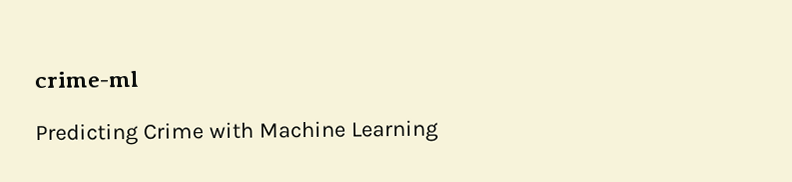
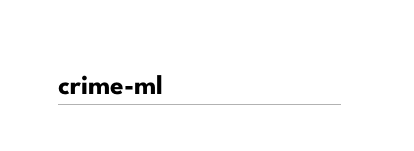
- Predicting Crime with Machine Learning

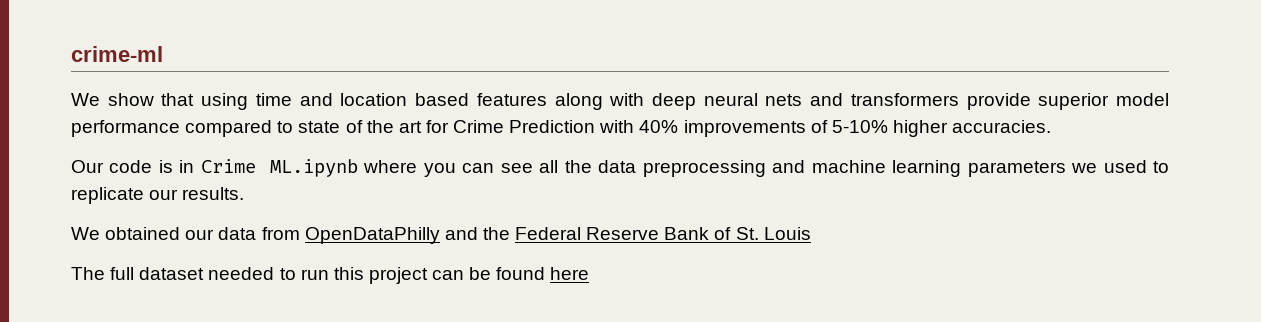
+ We show that using time and location based features along with deep neural nets and transformers provide superior model performance compared to state of the art for Crime Prediction with 40% improvements of 5-10% higher accuracies.
+ Our code is in Crime ML.ipynb where you can see all the data preprocessing and machine learning parameters we used to replicate our results.
+ We obtained our data from OpenDataPhilly and the Federal Reserve Bank of St. Louis
+ The full dataset needed to run this project can be found here

